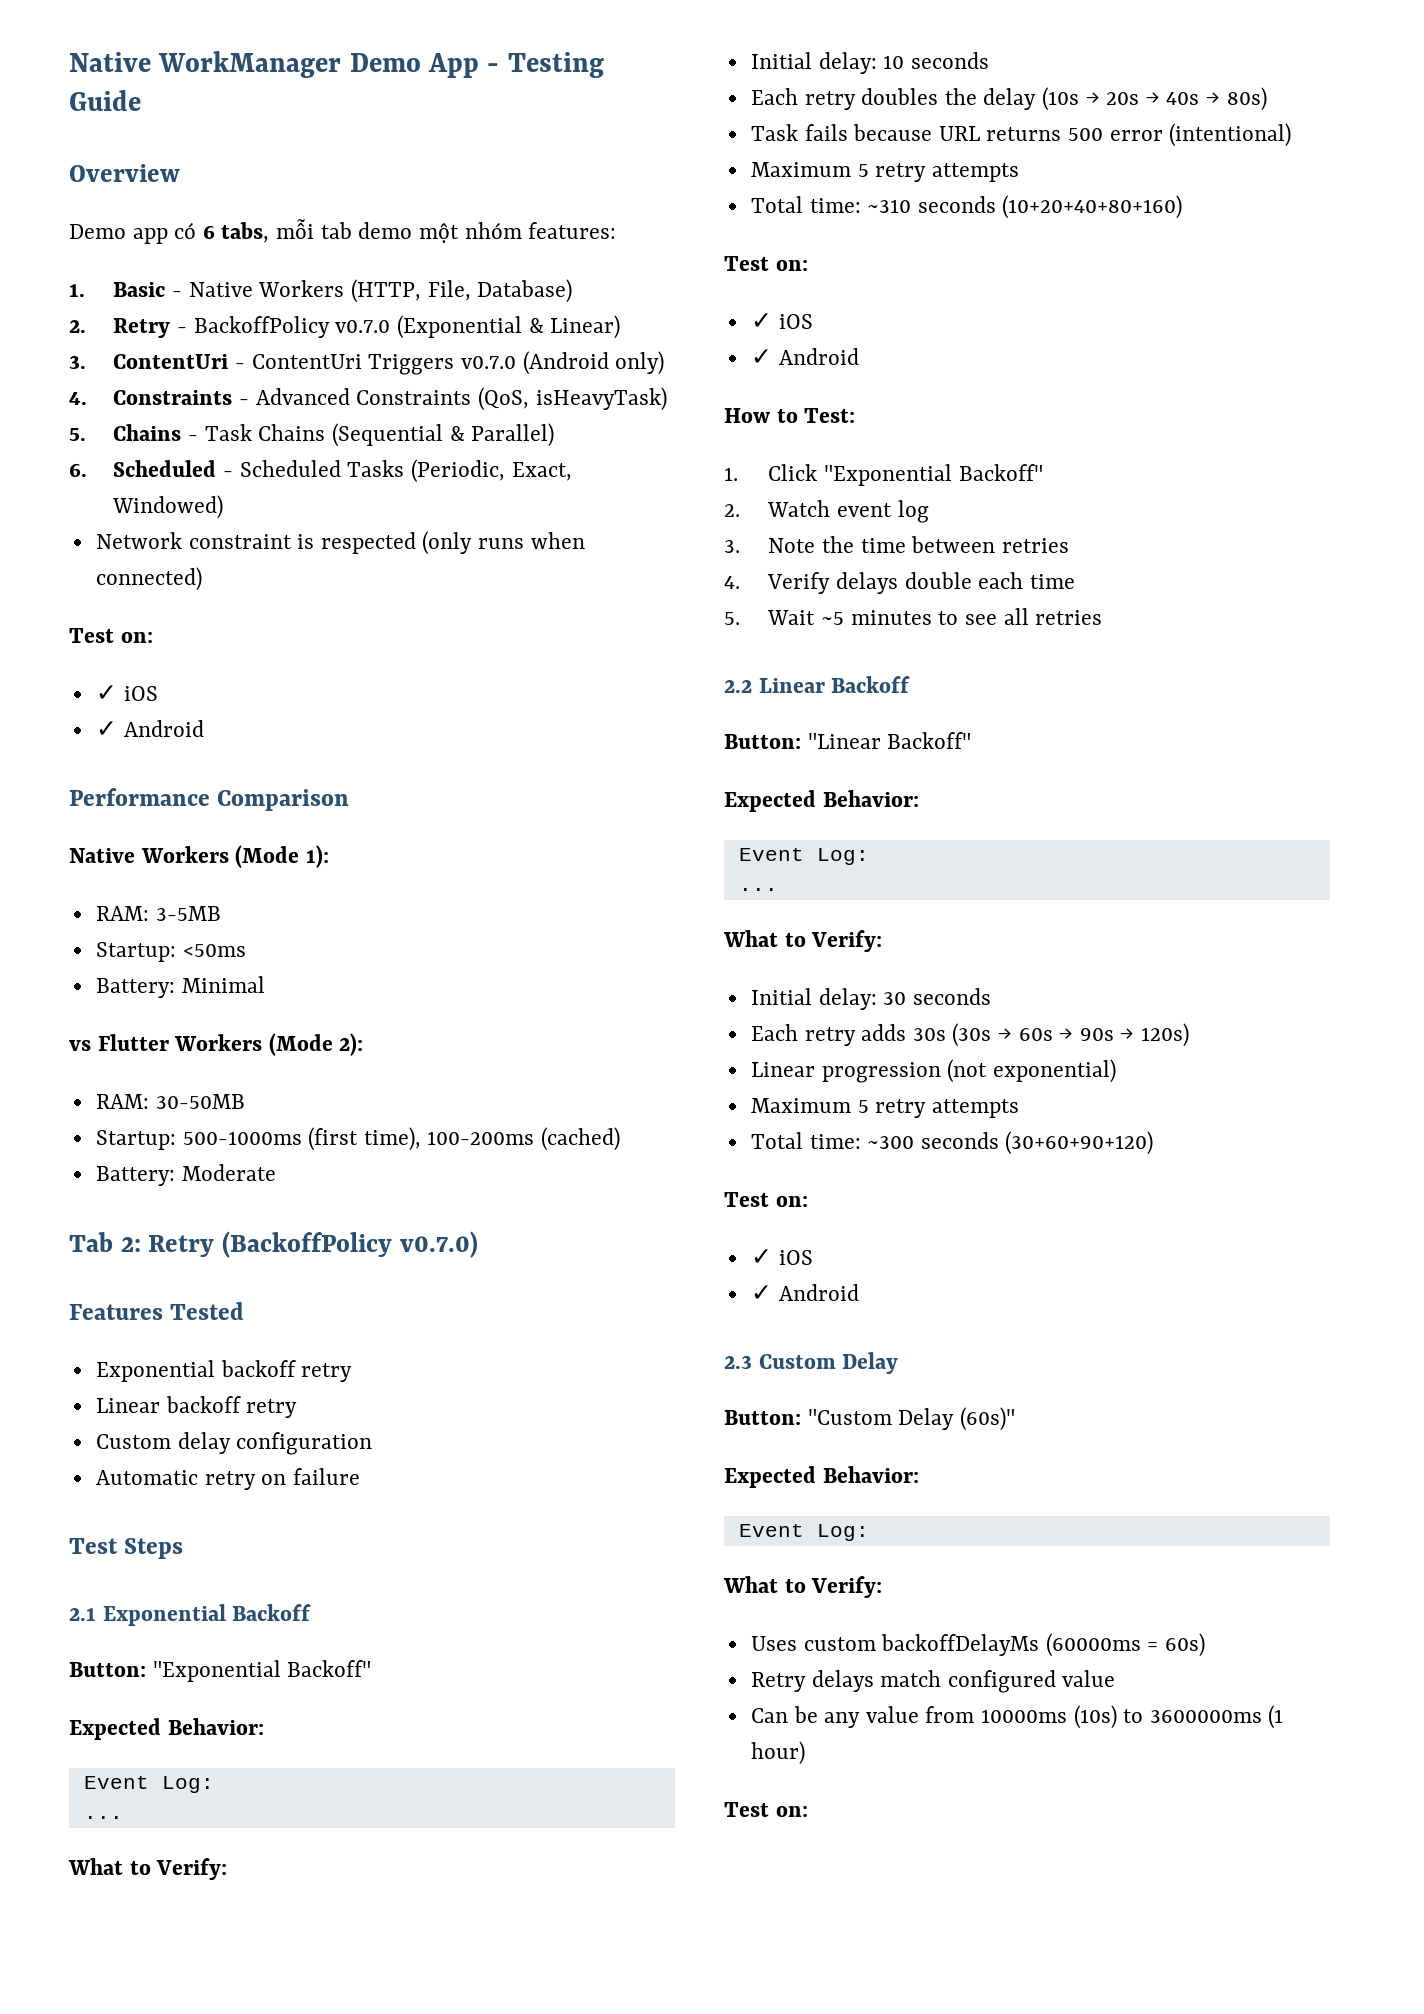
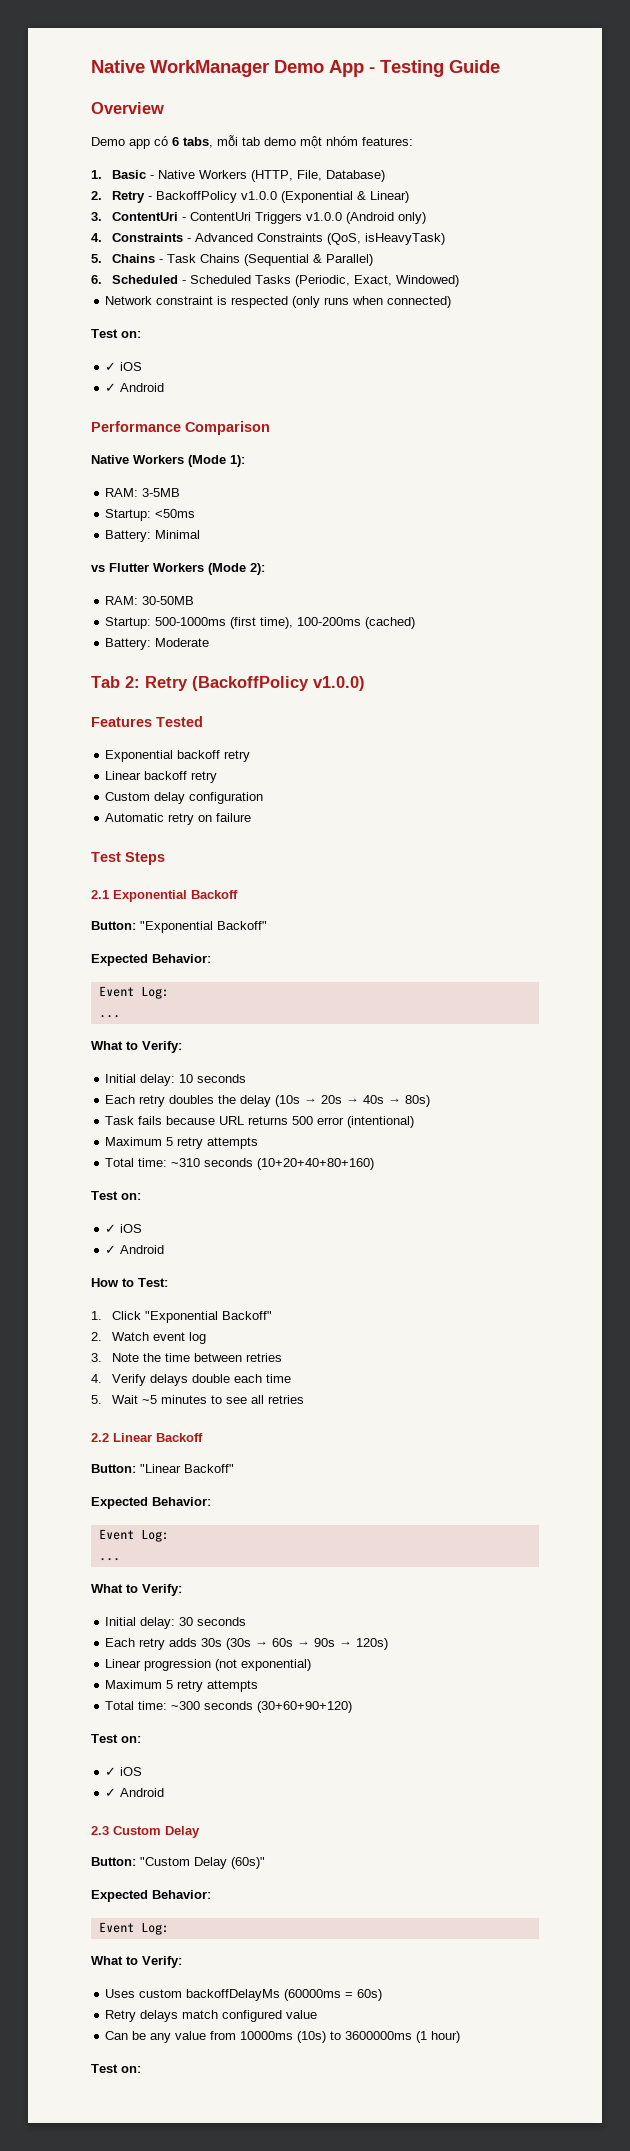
- 2. Retry - BackoffPolicy v0.7.0 (Exponential & Linear)
+ 2. Retry - BackoffPolicy v1.0.0 (Exponential & Linear)
- 3. ContentUri - ContentUri Triggers v0.7.0 (Android only)
+ 3. ContentUri - ContentUri Triggers v1.0.0 (Android only)
- Tab 2: Retry (BackoffPolicy v0.7.0)
+ Tab 2: Retry (BackoffPolicy v1.0.0)

